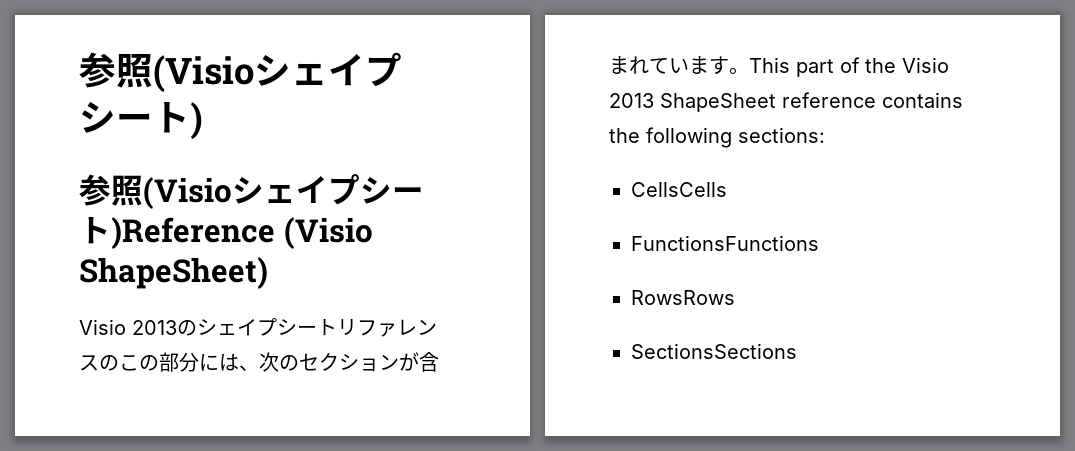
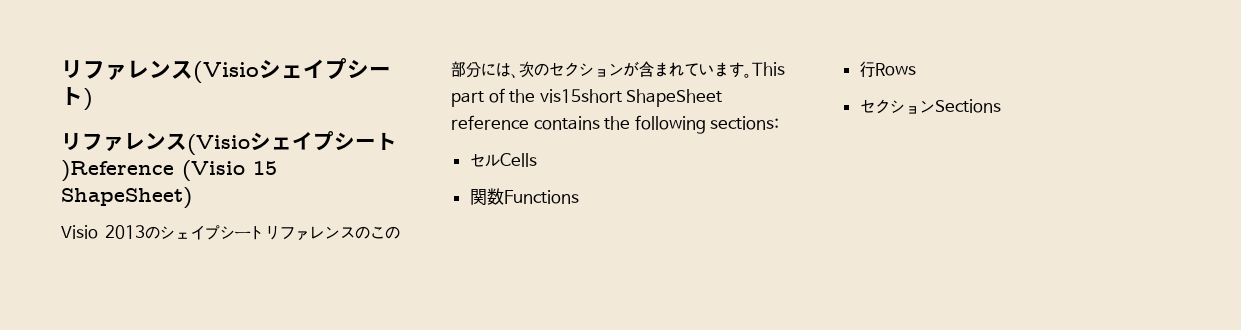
- 参照(Visioシェイプシート)
+ リファレンス(Visioシェイプシート)
- 参照(Visioシェイプシート)Reference (Visio ShapeSheet)
+ リファレンス(Visioシェイプシート)Reference (Visio 15 ShapeSheet)
- This part of the Visio 2013 ShapeSheet reference contains the following sections:
+ This part of the vis15short ShapeSheet reference contains the following sections:
- CellsCells
- FunctionsFunctions
- RowsRows
- SectionsSections
+ セルCells
+ 関数Functions
+ 行Rows
+ セクションSections

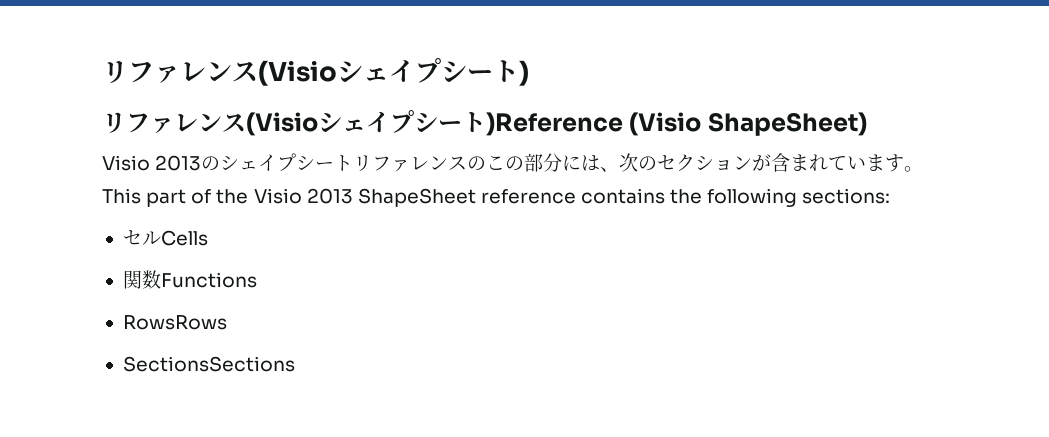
- リファレンス(Visioシェイプシート)Reference (Visio 15 ShapeSheet)
+ リファレンス(Visioシェイプシート)Reference (Visio ShapeSheet)
- This part of the vis15short ShapeSheet reference contains the following sections:
+ This part of the Visio 2013 ShapeSheet reference contains the following sections:
- 行Rows
- セクションSections
+ RowsRows
+ SectionsSections

